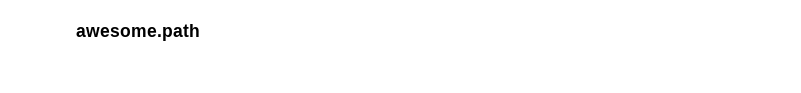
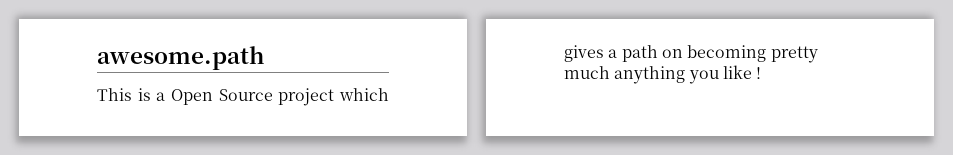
+ This is a Open Source project which gives a path on becoming pretty much anything you like !

